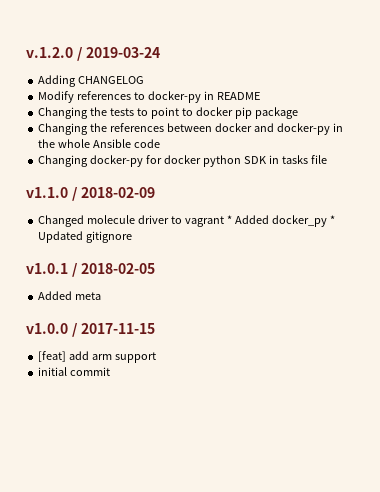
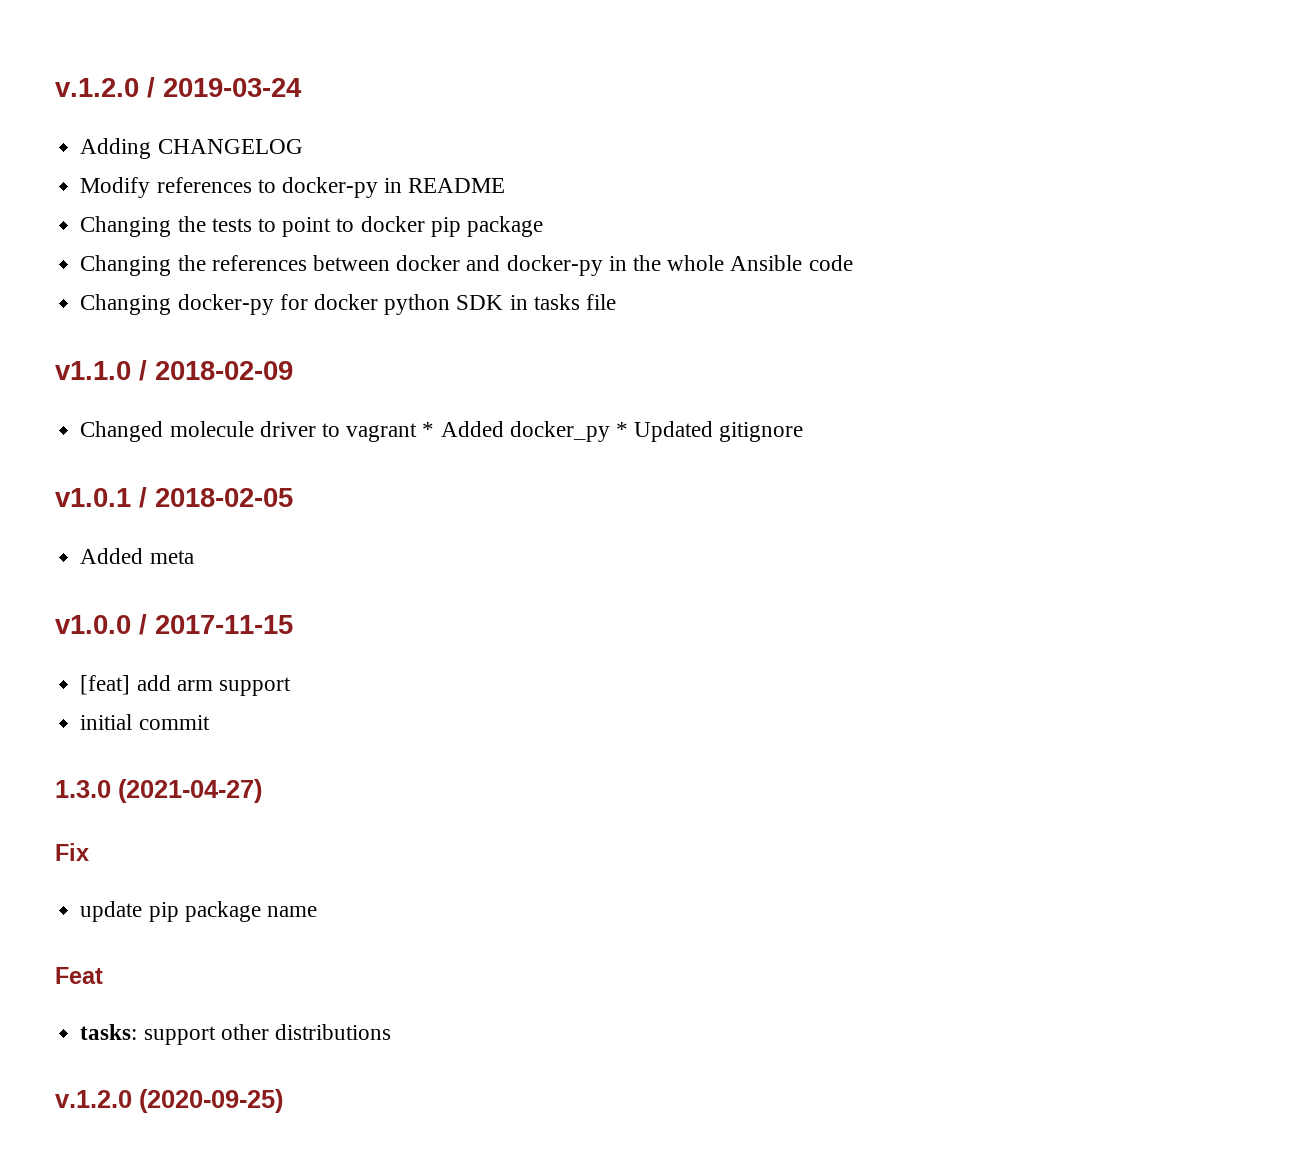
+ 1.3.0 (2021-04-27)
+ Fix
+ update pip package name
+ Feat
+ tasks: support other distributions
+ v.1.2.0 (2020-09-25)

